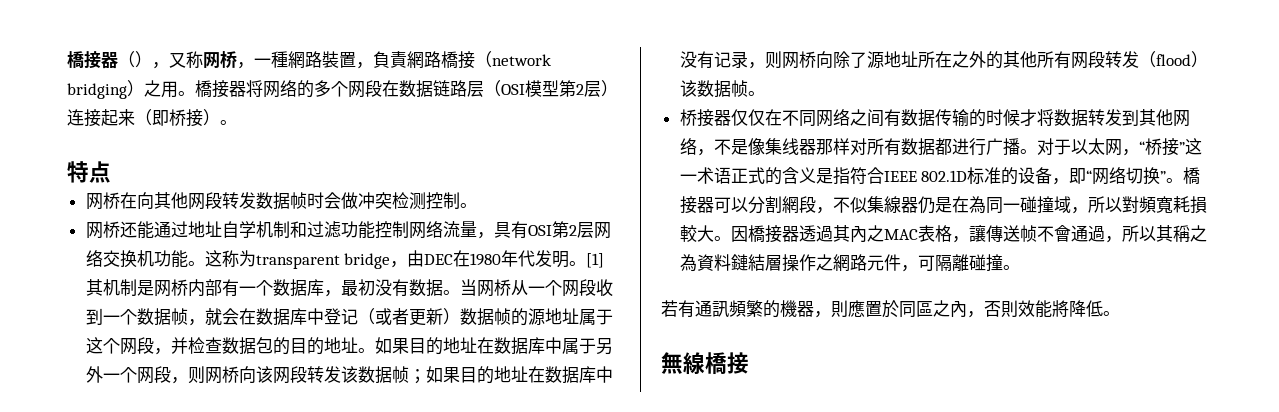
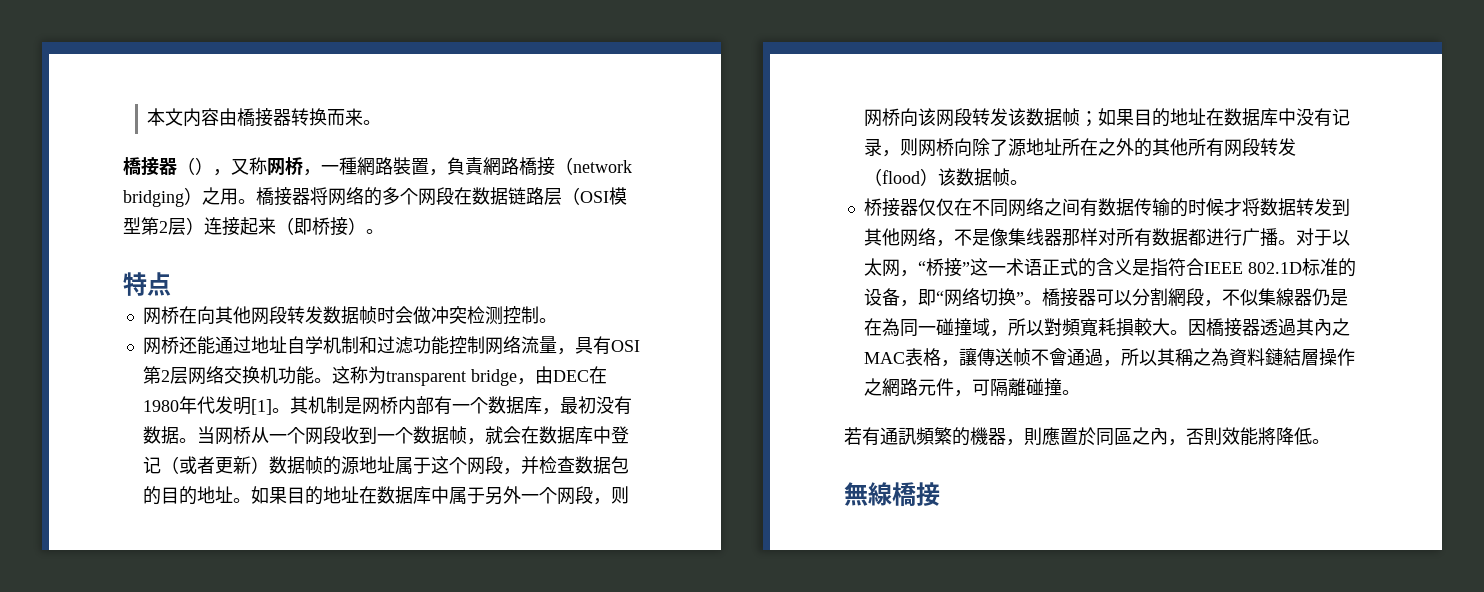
+ 本文内容由橋接器转换而来。
- 这称为transparent bridge，由DEC在1980年代发明。[1]其机制是网桥内部有一个数据库，最初没有数据。
+ 这称为transparent bridge，由DEC在1980年代发明[1]。其机制是网桥内部有一个数据库，最初没有数据。

